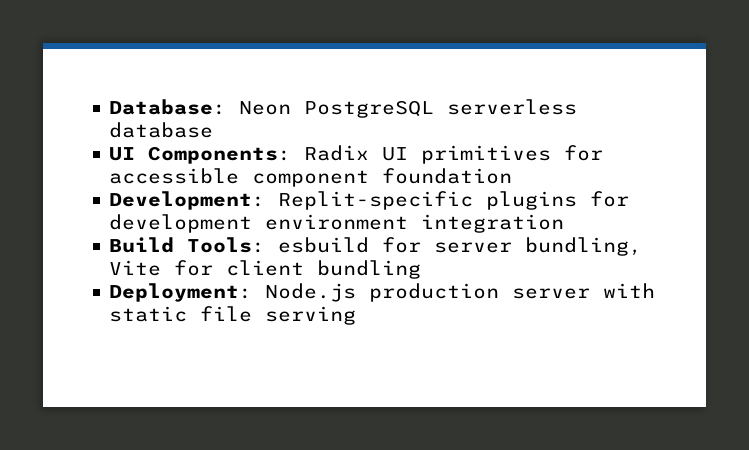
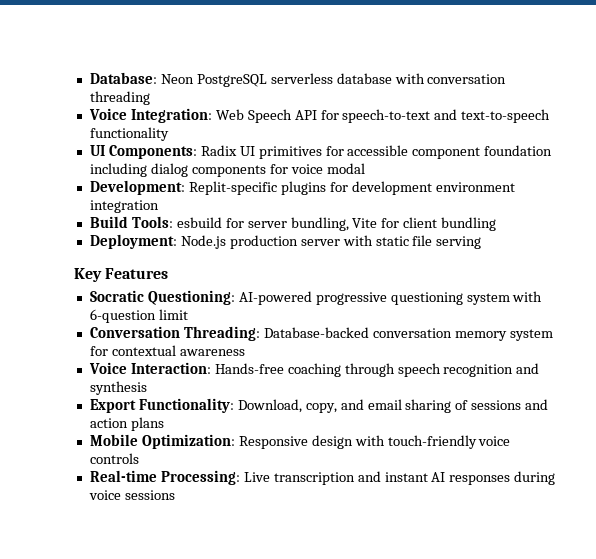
- Database: Neon PostgreSQL serverless database
+ Database: Neon PostgreSQL serverless database with conversation threading
+ Voice Integration: Web Speech API for speech-to-text and text-to-speech functionality
- UI Components: Radix UI primitives for accessible component foundation
+ UI Components: Radix UI primitives for accessible component foundation including dialog components for voice modal
+ Key Features
+ Socratic Questioning: AI-powered progressive questioning system with 6-question limit
+ Conversation Threading: Database-backed conversation memory system for contextual awareness
+ Voice Interaction: Hands-free coaching through speech recognition and synthesis
+ Export Functionality: Download, copy, and email sharing of sessions and action plans
+ Mobile Optimization: Responsive design with touch-friendly voice controls
+ Real-time Processing: Live transcription and instant AI responses during voice sessions

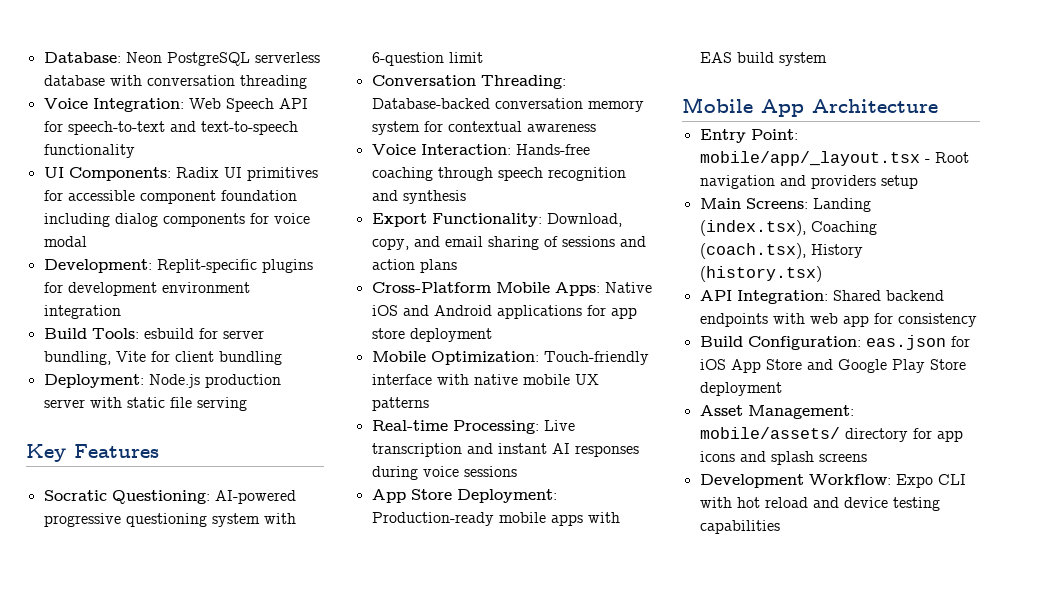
- Mobile Optimization: Responsive design with touch-friendly voice controls
+ Cross-Platform Mobile Apps: Native iOS and Android applications for app store deployment
+ Mobile Optimization: Touch-friendly interface with native mobile UX patterns
+ App Store Deployment: Production-ready mobile apps with EAS build system
+ Mobile App Architecture
+ Entry Point: mobile/app/_layout.tsx - Root navigation and providers setup
+ Main Screens: Landing (index.tsx), Coaching (coach.tsx), History (history.tsx)
+ API Integration: Shared backend endpoints with web app for consistency
+ Build Configuration: eas.json for iOS App Store and Google Play Store deployment
+ Asset Management: mobile/assets/ directory for app icons and splash screens
+ Development Workflow: Expo CLI with hot reload and device testing capabilities

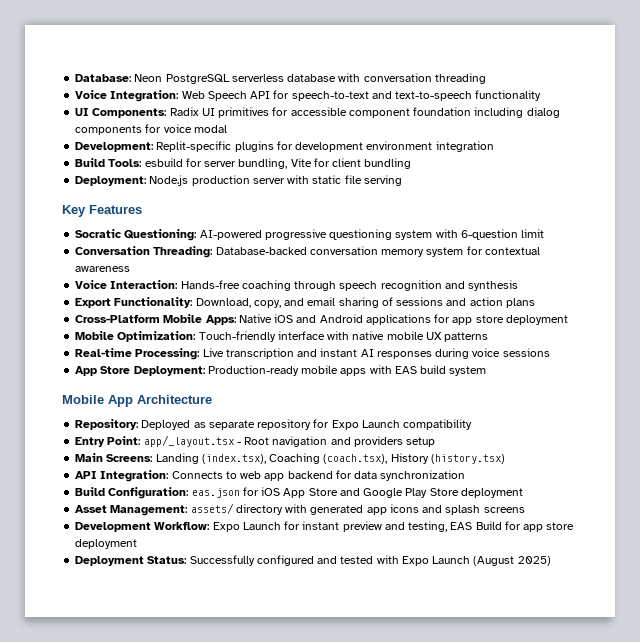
+ Repository: Deployed as separate repository for Expo Launch compatibility
- Entry Point: mobile/app/_layout.tsx - Root navigation and providers setup
+ Entry Point: app/_layout.tsx - Root navigation and providers setup
- API Integration: Shared backend endpoints with web app for consistency
+ API Integration: Connects to web app backend for data synchronization
- Asset Management: mobile/assets/ directory for app icons and splash screens
+ Asset Management: assets/ directory with generated app icons and splash screens
- Development Workflow: Expo CLI with hot reload and device testing capabilities
+ Development Workflow: Expo Launch for instant preview and testing, EAS Build for app store deployment
+ Deployment Status: Successfully configured and tested with Expo Launch (August 2025)

